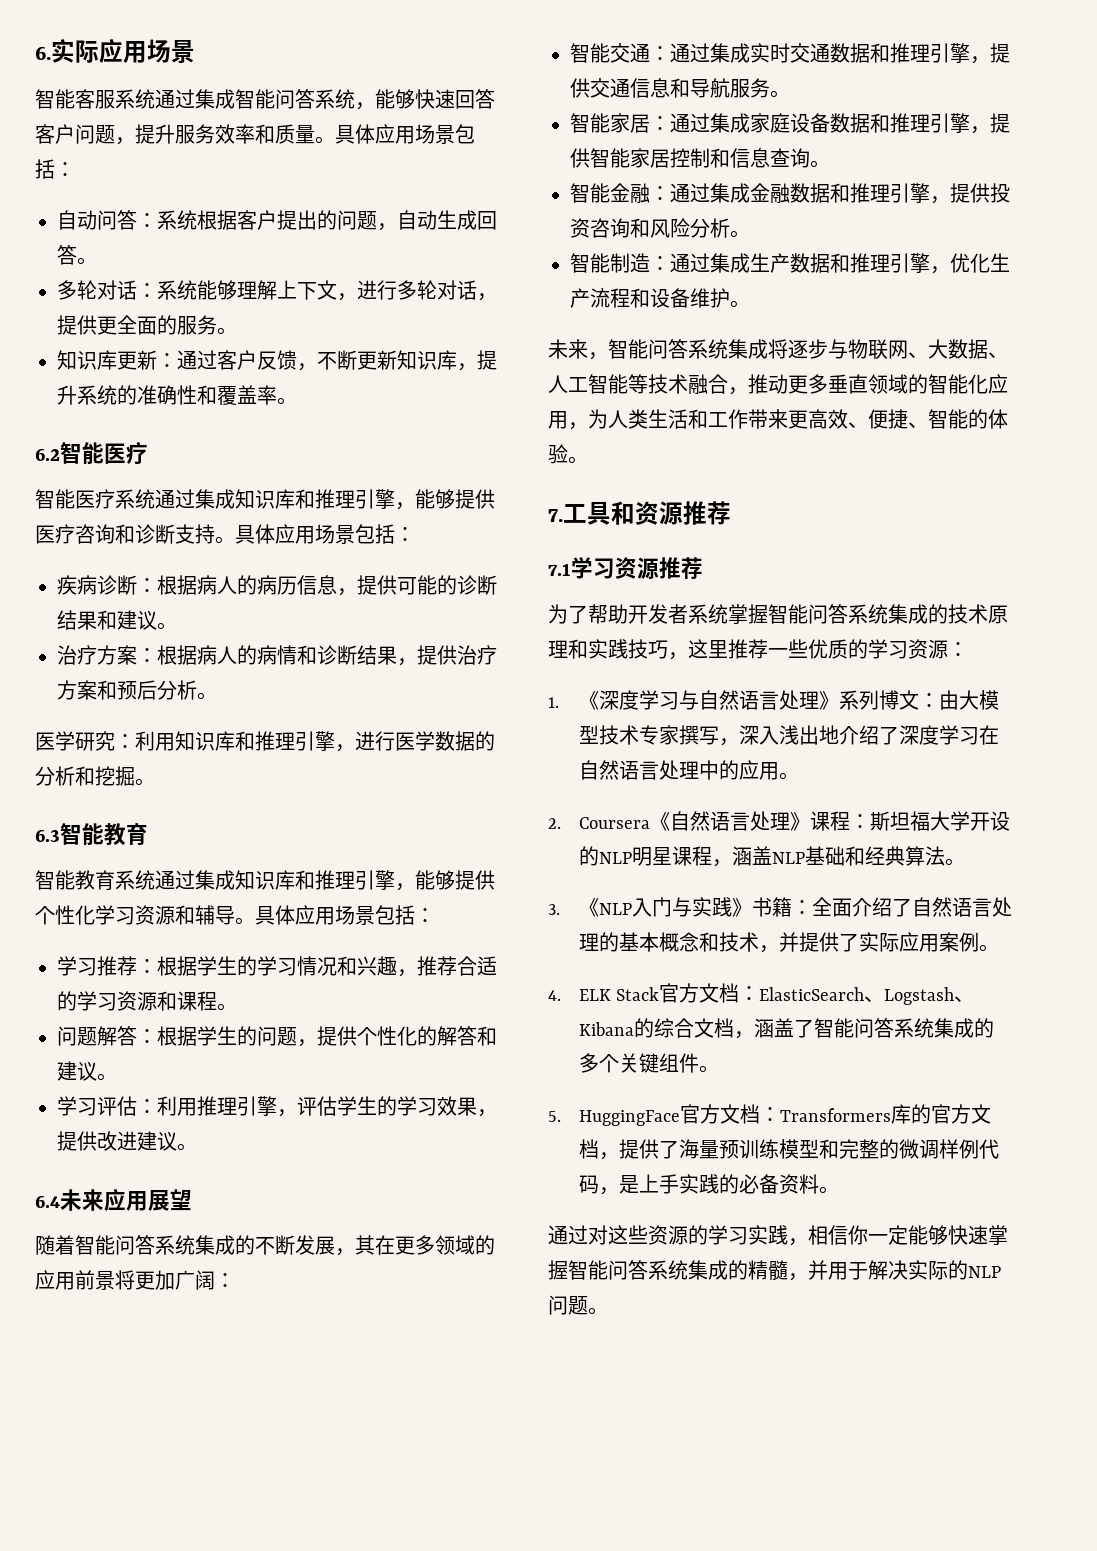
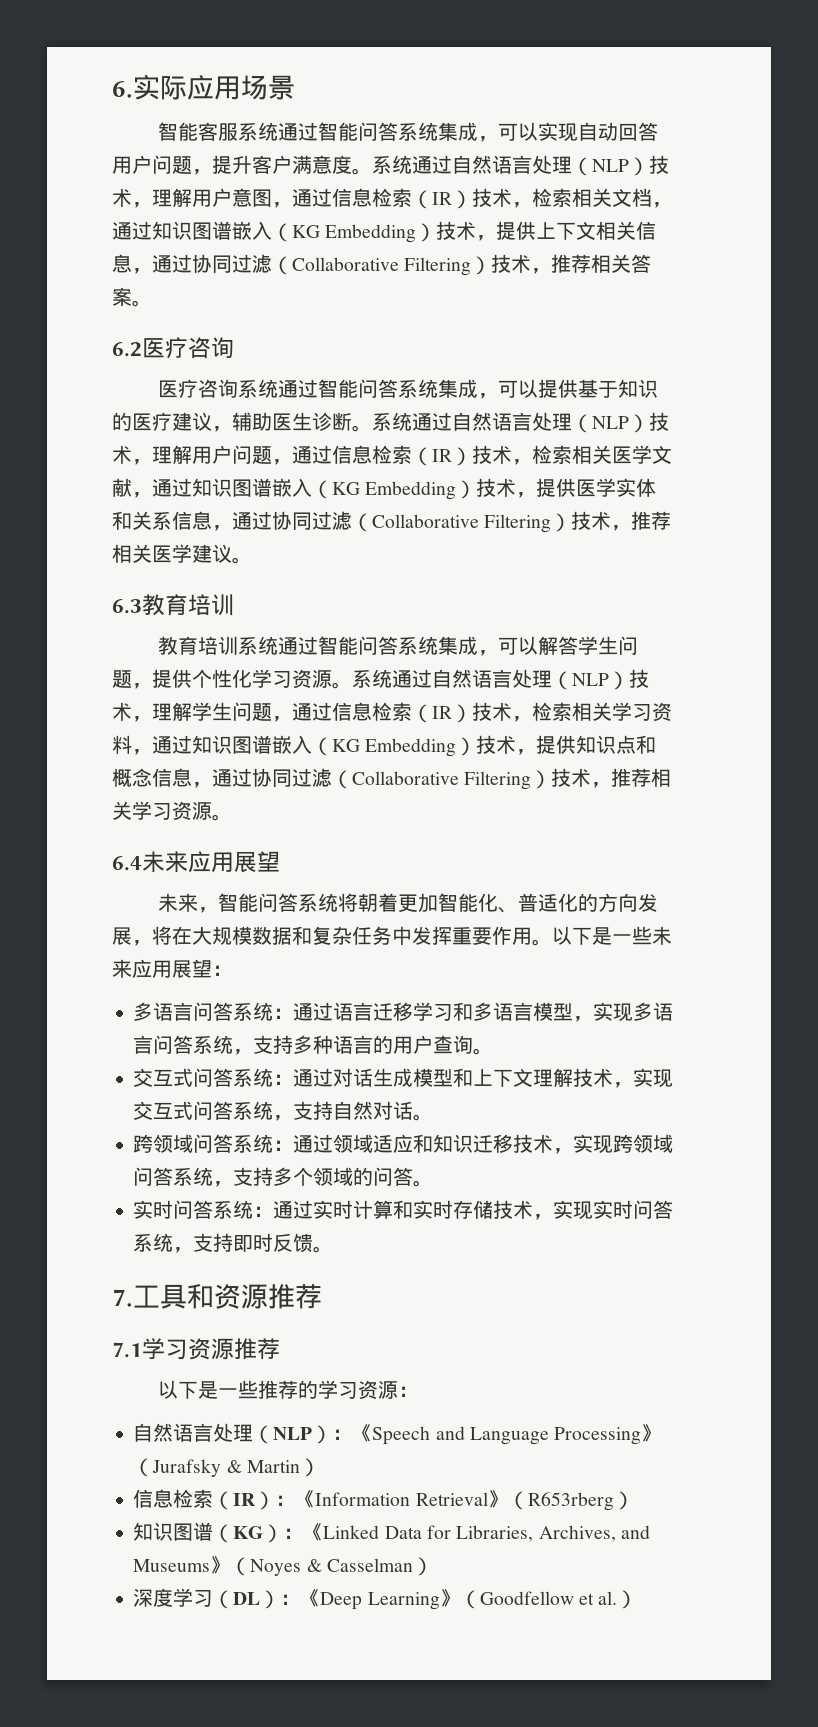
- 智能客服系统通过集成智能问答系统，能够快速回答客户问题，提升服务效率和质量。具体应用场景包括：
- 自动问答：系统根据客户提出的问题，自动生成回答。
- 多轮对话：系统能够理解上下文，进行多轮对话，提供更全面的服务。
- 知识库更新：通过客户反馈，不断更新知识库，提升系统的准确性和覆盖率。
- 6.2智能医疗
- 智能医疗系统通过集成知识库和推理引擎，能够提供医疗咨询和诊断支持。具体应用场景包括：
- 疾病诊断：根据病人的病历信息，提供可能的诊断结果和建议。
- 治疗方案：根据病人的病情和诊断结果，提供治疗方案和预后分析。
- 医学研究：利用知识库和推理引擎，进行医学数据的分析和挖掘。
+ 智能客服系统通过智能问答系统集成，可以实现自动回答用户问题，提升客户满意度。系统通过自然语言处理（NLP）技术，理解用户意图，通过信息检索（IR）技术，检索相关文档，通过知识图谱嵌入（KG Embedding）技术，提供上下文相关信息，通过协同过滤（Collaborative Filtering）技术，推荐相关答案。
+ 6.2医疗咨询
+ 医疗咨询系统通过智能问答系统集成，可以提供基于知识的医疗建议，辅助医生诊断。系统通过自然语言处理（NLP）技术，理解用户问题，通过信息检索（IR）技术，检索相关医学文献，通过知识图谱嵌入（KG Embedding）技术，提供医学实体和关系信息，通过协同过滤（Collaborative Filtering）技术，推荐相关医学建议。
- 6.3智能教育
- 智能教育系统通过集成知识库和推理引擎，能够提供个性化学习资源和辅导。具体应用场景包括：
- 学习推荐：根据学生的学习情况和兴趣，推荐合适的学习资源和课程。
- 问题解答：根据学生的问题，提供个性化的解答和建议。
- 学习评估：利用推理引擎，评估学生的学习效果，提供改进建议。
+ 6.3教育培训
+ 教育培训系统通过智能问答系统集成，可以解答学生问题，提供个性化学习资源。系统通过自然语言处理（NLP）技术，理解学生问题，通过信息检索（IR）技术，检索相关学习资料，通过知识图谱嵌入（KG Embedding）技术，提供知识点和概念信息，通过协同过滤（Collaborative Filtering）技术，推荐相关学习资源。
- 随着智能问答系统集成的不断发展，其在更多领域的应用前景将更加广阔：
- 智能交通：通过集成实时交通数据和推理引擎，提供交通信息和导航服务。
- 智能家居：通过集成家庭设备数据和推理引擎，提供智能家居控制和信息查询。
- 智能金融：通过集成金融数据和推理引擎，提供投资咨询和风险分析。
- 智能制造：通过集成生产数据和推理引擎，优化生产流程和设备维护。
- 未来，智能问答系统集成将逐步与物联网、大数据、人工智能等技术融合，推动更多垂直领域的智能化应用，为人类生活和工作带来更高效、便捷、智能的体验。
+ 未来，智能问答系统将朝着更加智能化、普适化的方向发展，将在大规模数据和复杂任务中发挥重要作用。以下是一些未来应用展望：
+ 多语言问答系统：通过语言迁移学习和多语言模型，实现多语言问答系统，支持多种语言的用户查询。
+ 交互式问答系统：通过对话生成模型和上下文理解技术，实现交互式问答系统，支持自然对话。
+ 跨领域问答系统：通过领域适应和知识迁移技术，实现跨领域问答系统，支持多个领域的问答。
+ 实时问答系统：通过实时计算和实时存储技术，实现实时问答系统，支持即时反馈。
- 为了帮助开发者系统掌握智能问答系统集成的技术原理和实践技巧，这里推荐一些优质的学习资源：
- 1.《深度学习与自然语言处理》系列博文：由大模型技术专家撰写，深入浅出地介绍了深度学习在自然语言处理中的应用。
- 2. Coursera《自然语言处理》课程：斯坦福大学开设的NLP明星课程，涵盖NLP基础和经典算法。
- 3.《NLP入门与实践》书籍：全面介绍了自然语言处理的基本概念和技术，并提供了实际应用案例。
- 4. ELK Stack官方文档：ElasticSearch、Logstash、Kibana的综合文档，涵盖了智能问答系统集成的多个关键组件。
- 5. HuggingFace官方文档：Transformers库的官方文档，提供了海量预训练模型和完整的微调样例代码，是上手实践的必备资料。
- 通过对这些资源的学习实践，相信你一定能够快速掌握智能问答系统集成的精髓，并用于解决实际的NLP问题。
+ 以下是一些推荐的学习资源：
+ 自然语言处理（NLP）：《Speech and Language Processing》（Jurafsky & Martin）
+ 信息检索（IR）：《Information Retrieval》（R653rberg）
+ 知识图谱（KG）：《Linked Data for Libraries, Archives, and Museums》（Noyes & Casselman）
+ 深度学习（DL）：《Deep Learning》（Goodfellow et al.）

